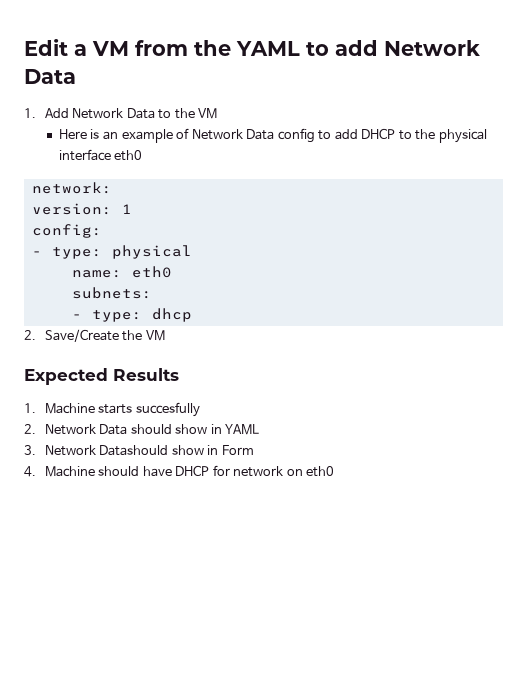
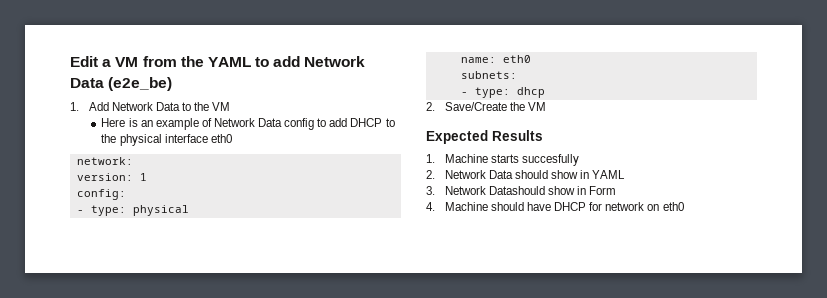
- Edit a VM from the YAML to add Network Data
+ Edit a VM from the YAML to add Network Data (e2e_be)

